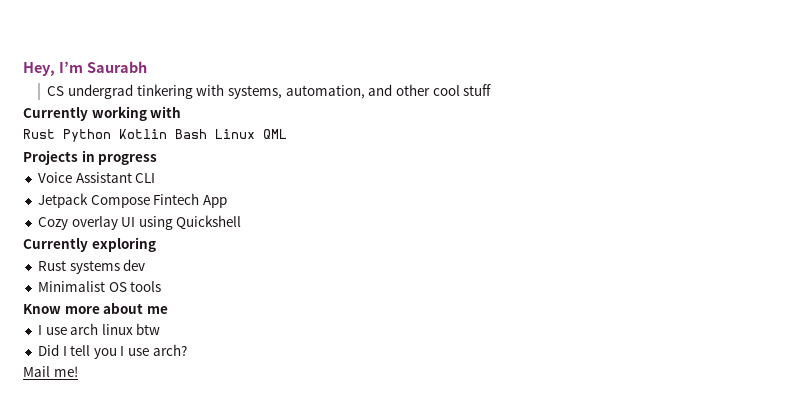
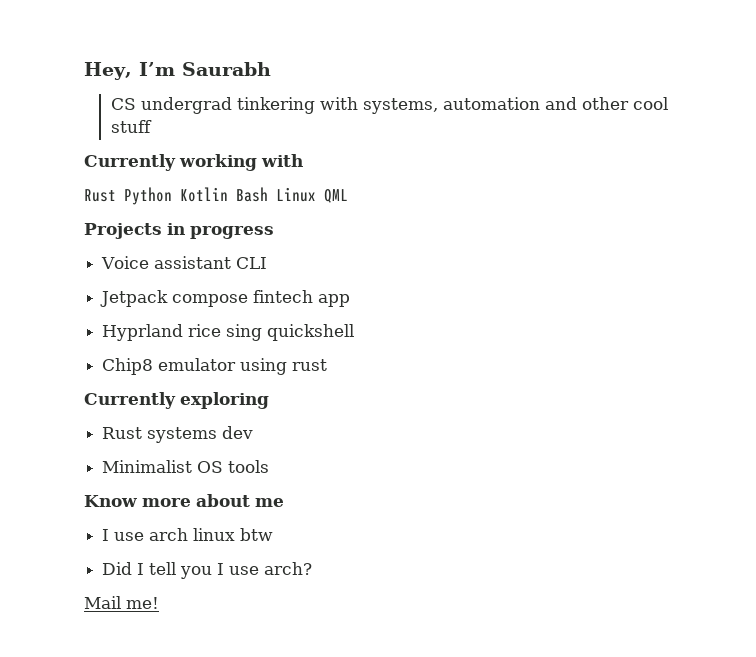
- CS undergrad tinkering with systems, automation, and other cool stuff
+ CS undergrad tinkering with systems, automation and other cool stuff
- Voice Assistant CLI
+ Voice assistant CLI
- Jetpack Compose Fintech App
- Cozy overlay UI using Quickshell
+ Jetpack compose fintech app
+ Hyprland rice sing quickshell
+ Chip8 emulator using rust

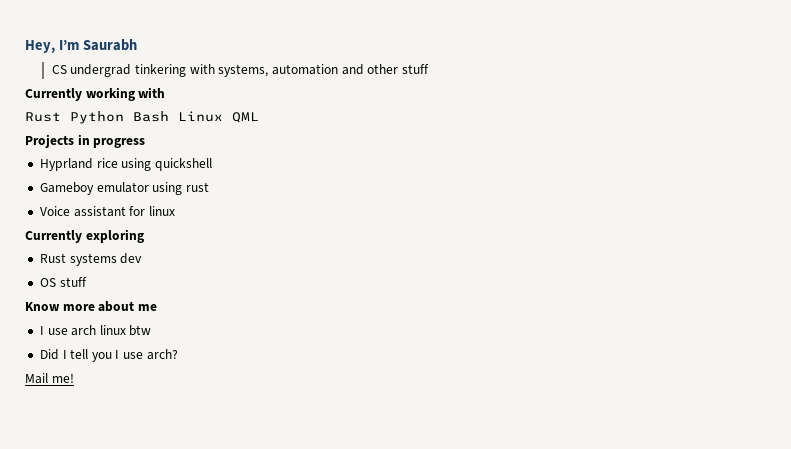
- CS undergrad tinkering with systems, automation and other cool stuff
+ CS undergrad tinkering with systems, automation and other stuff
- Rust Python Kotlin Bash Linux QML
+ Rust Python Bash Linux QML
- Voice assistant CLI
- Jetpack compose fintech app
- Hyprland rice sing quickshell
+ Hyprland rice using quickshell
- Chip8 emulator using rust
+ Gameboy emulator using rust
+ Voice assistant for linux
- Minimalist OS tools
+ OS stuff

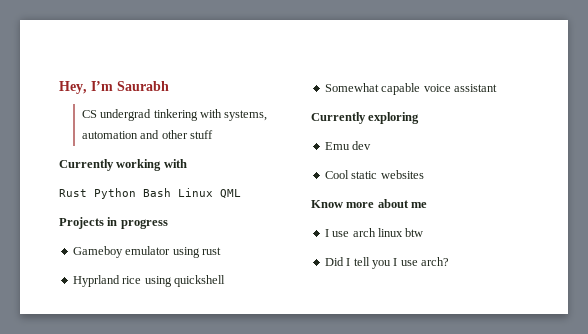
+ Gameboy emulator using rust
- Gameboy emulator using rust
- Voice assistant for linux
+ Somewhat capable voice assistant
- Rust systems dev
+ Emu dev
- OS stuff
+ Cool static websites
- Mail me!

